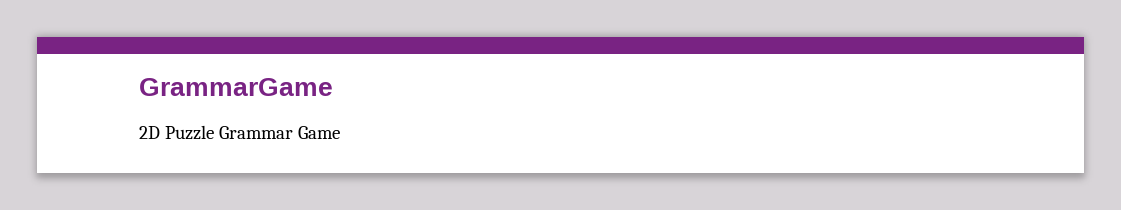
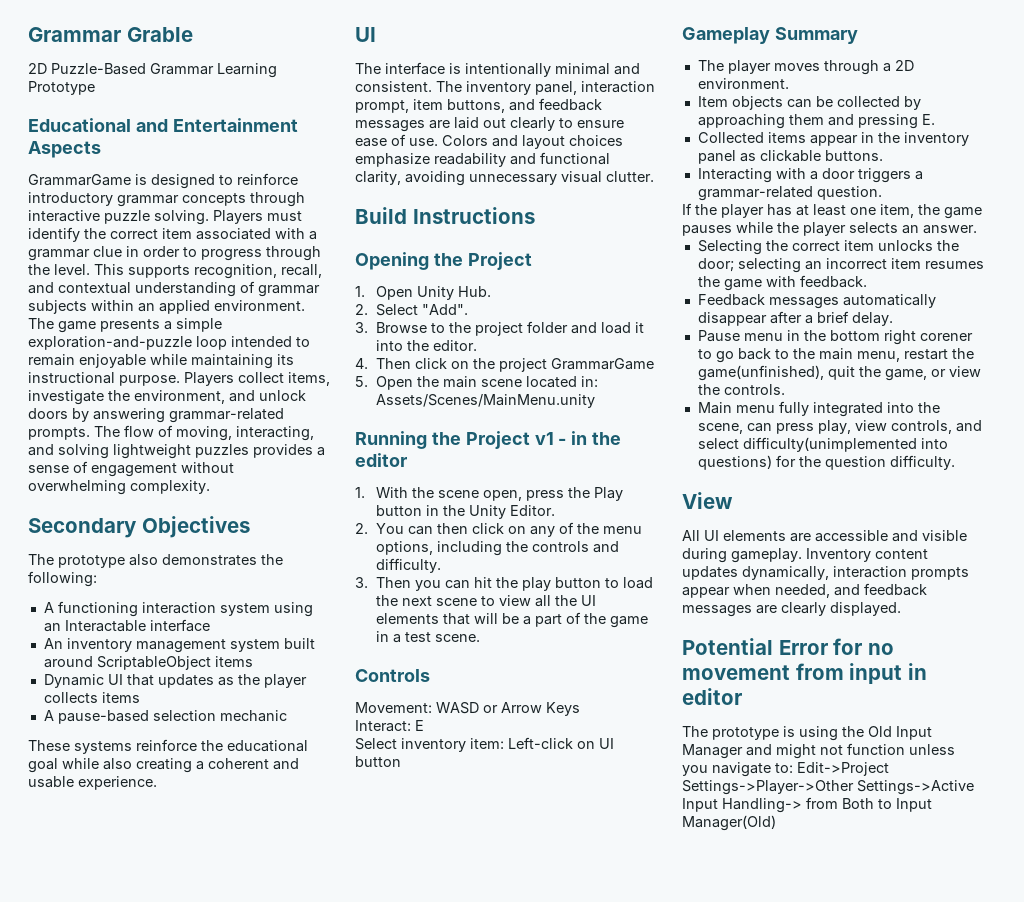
- GrammarGame
- 2D Puzzle Grammar Game
+ Grammar Grable
+ 2D Puzzle-Based Grammar Learning Prototype
+ Educational and Entertainment Aspects
+ GrammarGame is designed to reinforce introductory grammar concepts through interactive puzzle solving. Players must identify the correct item associated with a grammar clue in order to progress through the level. This supports recognition, recall, and contextual understanding of grammar subjects within an applied environment. The game presents a simple exploration-and-puzzle loop intended to remain enjoyable while maintaining its instructional purpose. Players collect items, investigate the environment, and unlock doors by answering grammar-related prompts. The flow of moving, interacting, and solving lightweight puzzles provides a sense of engagement without overwhelming complexity.
+ Secondary Objectives
+ The prototype also demonstrates the following:
+ A functioning interaction system using an Interactable interface
+ An inventory management system built around ScriptableObject items
+ Dynamic UI that updates as the player collects items
+ A pause-based selection mechanic
+ These systems reinforce the educational goal while also creating a coherent and usable experience.
+ UI
+ The interface is intentionally minimal and consistent. The inventory panel, interaction prompt, item buttons, and feedback messages are laid out clearly to ensure ease of use. Colors and layout choices emphasize readability and functional clarity, avoiding unnecessary visual clutter.
+ Build Instructions
+ Opening the Project
+ 1. Open Unity Hub.
+ 2. Select "Add".
+ 3. Browse to the project folder and load it into the editor.
+ 4. Then click on the project GrammarGame
+ 5. Open the main scene located in: Assets/Scenes/MainMenu.unity
+ Running the Project v1 - in the editor
+ 1. With the scene open, press the Play button in the Unity Editor.
+ 2. You can then click on any of the menu options, including the controls and difficulty.
+ 3. Then you can hit the play button to load the next scene to view all the UI elements that will be a part of the game in a test scene.
+ Controls
+ Movement: WASD or Arrow Keys
+ Interact: E
+ Select inventory item: Left-click on UI button
+ Gameplay Summary
+ The player moves through a 2D environment.
+ Item objects can be collected by approaching them and pressing E.
+ Collected items appear in the inventory panel as clickable buttons.
+ Interacting with a door triggers a grammar-related question.
+ If the player has at least one item, the game pauses while the player selects an answer.
+ Selecting the correct item unlocks the door; selecting an incorrect item resumes the game with feedback.
+ Feedback messages automatically disappear after a brief delay.
+ Pause menu in the bottom right corener to go back to the main menu, restart the game(unfinished), quit the game, or view the controls.
+ Main menu fully integrated into the scene, can press play, view controls, and select difficulty(unimplemented into questions) for the question difficulty.
+ View
+ All UI elements are accessible and visible during gameplay. Inventory content updates dynamically, interaction prompts appear when needed, and feedback messages are clearly displayed.
+ Potential Error for no movement from input in editor
+ The prototype is using the Old Input Manager and might not function unless you navigate to: Edit->Project Settings->Player->Other Settings->Active Input Handling-> from Both to Input Manager(Old)

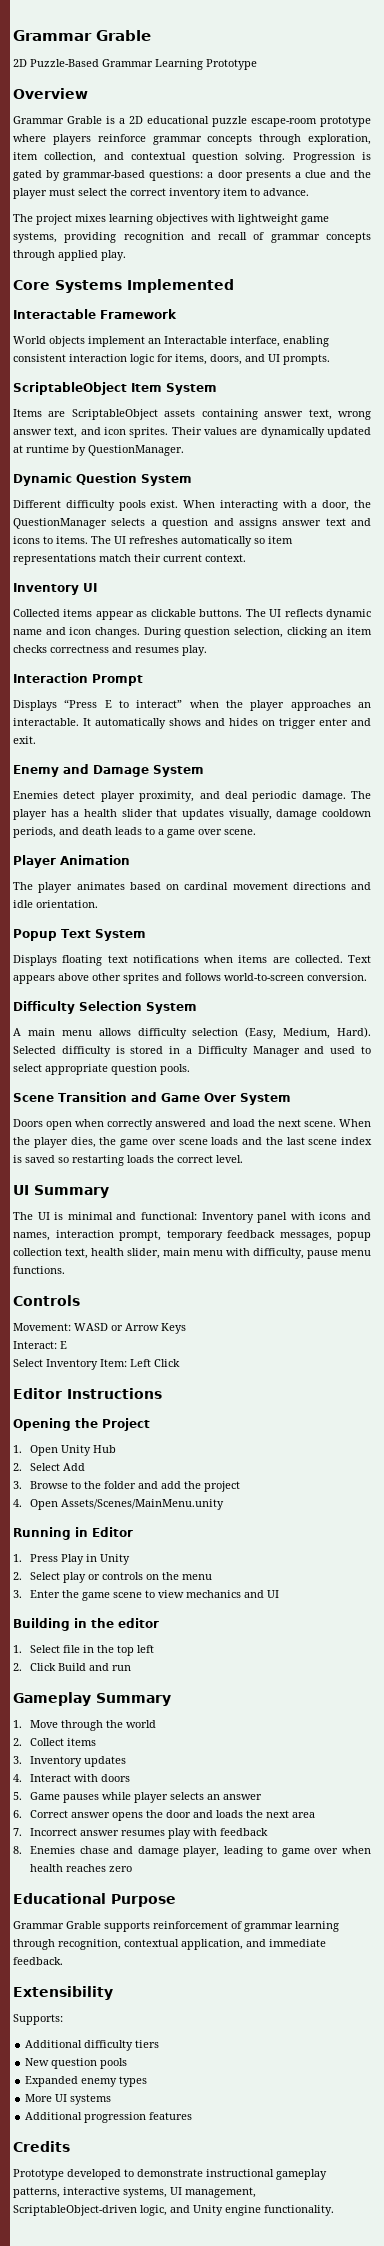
- Educational and Entertainment Aspects
- GrammarGame is designed to reinforce introductory grammar concepts through interactive puzzle solving. Players must identify the correct item associated with a grammar clue in order to progress through the level. This supports recognition, recall, and contextual understanding of grammar subjects within an applied environment. The game presents a simple exploration-and-puzzle loop intended to remain enjoyable while maintaining its instructional purpose. Players collect items, investigate the environment, and unlock doors by answering grammar-related prompts. The flow of moving, interacting, and solving lightweight puzzles provides a sense of engagement without overwhelming complexity.
- Secondary Objectives
- The prototype also demonstrates the following:
- A functioning interaction system using an Interactable interface
- An inventory management system built around ScriptableObject items
- Dynamic UI that updates as the player collects items
- A pause-based selection mechanic
- These systems reinforce the educational goal while also creating a coherent and usable experience.
- UI
- The interface is intentionally minimal and consistent. The inventory panel, interaction prompt, item buttons, and feedback messages are laid out clearly to ensure ease of use. Colors and layout choices emphasize readability and functional clarity, avoiding unnecessary visual clutter.
- Build Instructions
- Opening the Project
- 1. Open Unity Hub.
- 2. Select "Add".
- 3. Browse to the project folder and load it into the editor.
- 4. Then click on the project GrammarGame
- 5. Open the main scene located in: Assets/Scenes/MainMenu.unity
- Running the Project v1 - in the editor
- 1. With the scene open, press the Play button in the Unity Editor.
- 2. You can then click on any of the menu options, including the controls and difficulty.
- 3. Then you can hit the play button to load the next scene to view all the UI elements that will be a part of the game in a test scene.
+ Overview
+ Grammar Grable is a 2D educational puzzle escape-room prototype where players reinforce grammar concepts through exploration, item collection, and contextual question solving. Progression is gated by grammar-based questions: a door presents a clue and the player must select the correct inventory item to advance.
+ The project mixes learning objectives with lightweight game systems, providing recognition and recall of grammar concepts through applied play.
+ Core Systems Implemented
+ Interactable Framework
+ World objects implement an Interactable interface, enabling consistent interaction logic for items, doors, and UI prompts.
+ ScriptableObject Item System
+ Items are ScriptableObject assets containing answer text, wrong answer text, and icon sprites. Their values are dynamically updated at runtime by QuestionManager.
+ Dynamic Question System
+ Different difficulty pools exist. When interacting with a door, the QuestionManager selects a question and assigns answer text and icons to items. The UI refreshes automatically so item representations match their current context.
+ Inventory UI
+ Collected items appear as clickable buttons. The UI reflects dynamic name and icon changes. During question selection, clicking an item checks correctness and resumes play.
+ Interaction Prompt
+ Displays “Press E to interact” when the player approaches an interactable. It automatically shows and hides on trigger enter and exit.
+ Enemy and Damage System
+ Enemies detect player proximity, and deal periodic damage. The player has a health slider that updates visually, damage cooldown periods, and death leads to a game over scene.
+ Player Animation
+ The player animates based on cardinal movement directions and idle orientation.
+ Popup Text System
+ Displays floating text notifications when items are collected. Text appears above other sprites and follows world-to-screen conversion.
+ Difficulty Selection System
+ A main menu allows difficulty selection (Easy, Medium, Hard). Selected difficulty is stored in a Difficulty Manager and used to select appropriate question pools.
+ Scene Transition and Game Over System
+ Doors open when correctly answered and load the next scene. When the player dies, the game over scene loads and the last scene index is saved so restarting loads the correct level.
+ UI Summary
+ The UI is minimal and functional: Inventory panel with icons and names, interaction prompt, temporary feedback messages, popup collection text, health slider, main menu with difficulty, pause menu functions.
- Select inventory item: Left-click on UI button
+ Select Inventory Item: Left Click
+ Editor Instructions
+ Opening the Project
+ 1. Open Unity Hub
+ 2. Select Add
+ 3. Browse to the folder and add the project
+ 4. Open Assets/Scenes/MainMenu.unity
+ Running in Editor
+ 1. Press Play in Unity
+ 2. Select play or controls on the menu
+ 3. Enter the game scene to view mechanics and UI
+ Building in the editor
+ 1. Select file in the top left
+ 2. Click Build and run
  Gameplay Summary
- The player moves through a 2D environment.
- Item objects can be collected by approaching them and pressing E.
- Collected items appear in the inventory panel as clickable buttons.
- Interacting with a door triggers a grammar-related question.
- If the player has at least one item, the game pauses while the player selects an answer.
- Selecting the correct item unlocks the door; selecting an incorrect item resumes the game with feedback.
- Feedback messages automatically disappear after a brief delay.
- Pause menu in the bottom right corener to go back to the main menu, restart the game(unfinished), quit the game, or view the controls.
- Main menu fully integrated into the scene, can press play, view controls, and select difficulty(unimplemented into questions) for the question difficulty.
- View
- All UI elements are accessible and visible during gameplay. Inventory content updates dynamically, interaction prompts appear when needed, and feedback messages are clearly displayed.
- Potential Error for no movement from input in editor
- The prototype is using the Old Input Manager and might not function unless you navigate to: Edit->Project Settings->Player->Other Settings->Active Input Handling-> from Both to Input Manager(Old)
+ 1. Move through the world
+ 2. Collect items
+ 3. Inventory updates
+ 4. Interact with doors
+ 5. Game pauses while player selects an answer
+ 6. Correct answer opens the door and loads the next area
+ 7. Incorrect answer resumes play with feedback
+ 8. Enemies chase and damage player, leading to game over when health reaches zero
+ Educational Purpose
+ Grammar Grable supports reinforcement of grammar learning through recognition, contextual application, and immediate feedback.
+ Extensibility
+ Supports:
+ Additional difficulty tiers
+ New question pools
+ Expanded enemy types
+ More UI systems
+ Additional progression features
+ Credits
+ Prototype developed to demonstrate instructional gameplay patterns, interactive systems, UI management, ScriptableObject-driven logic, and Unity engine functionality.

